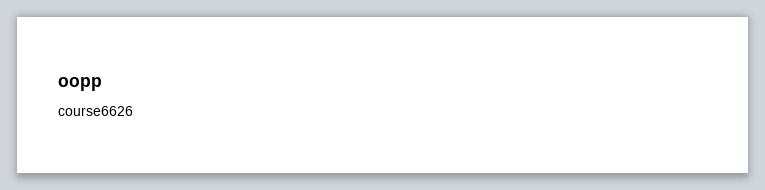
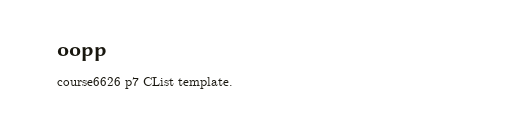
- course6626
+ course6626 p7 CList template.

